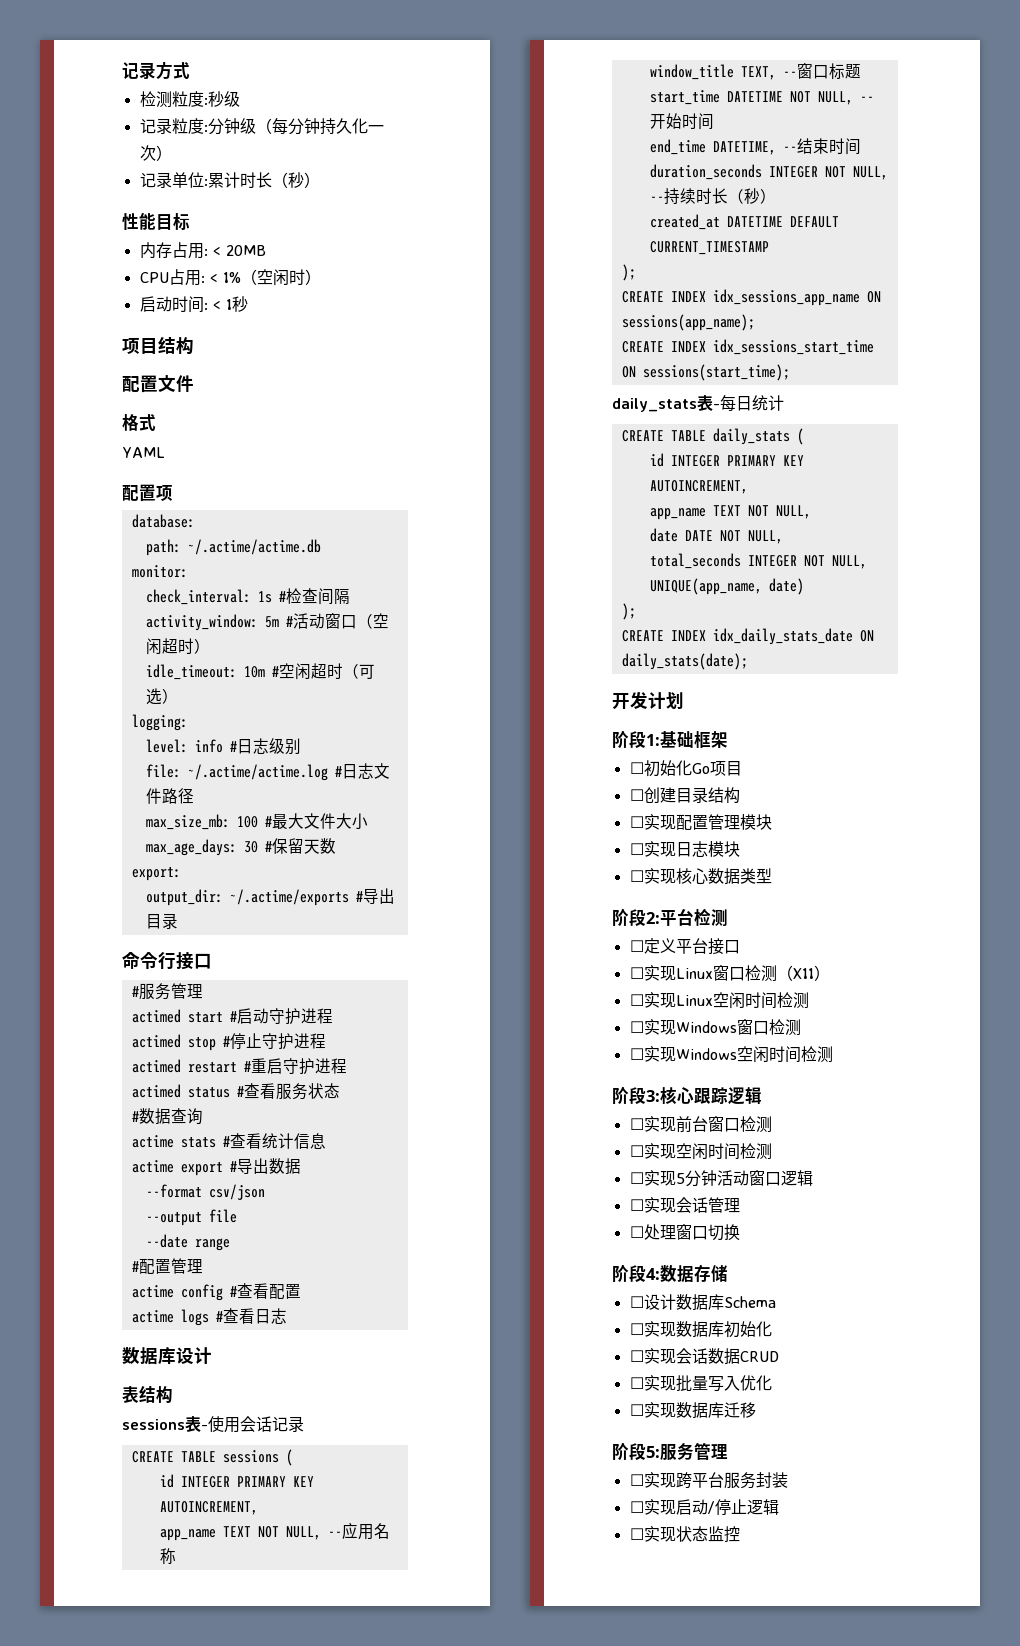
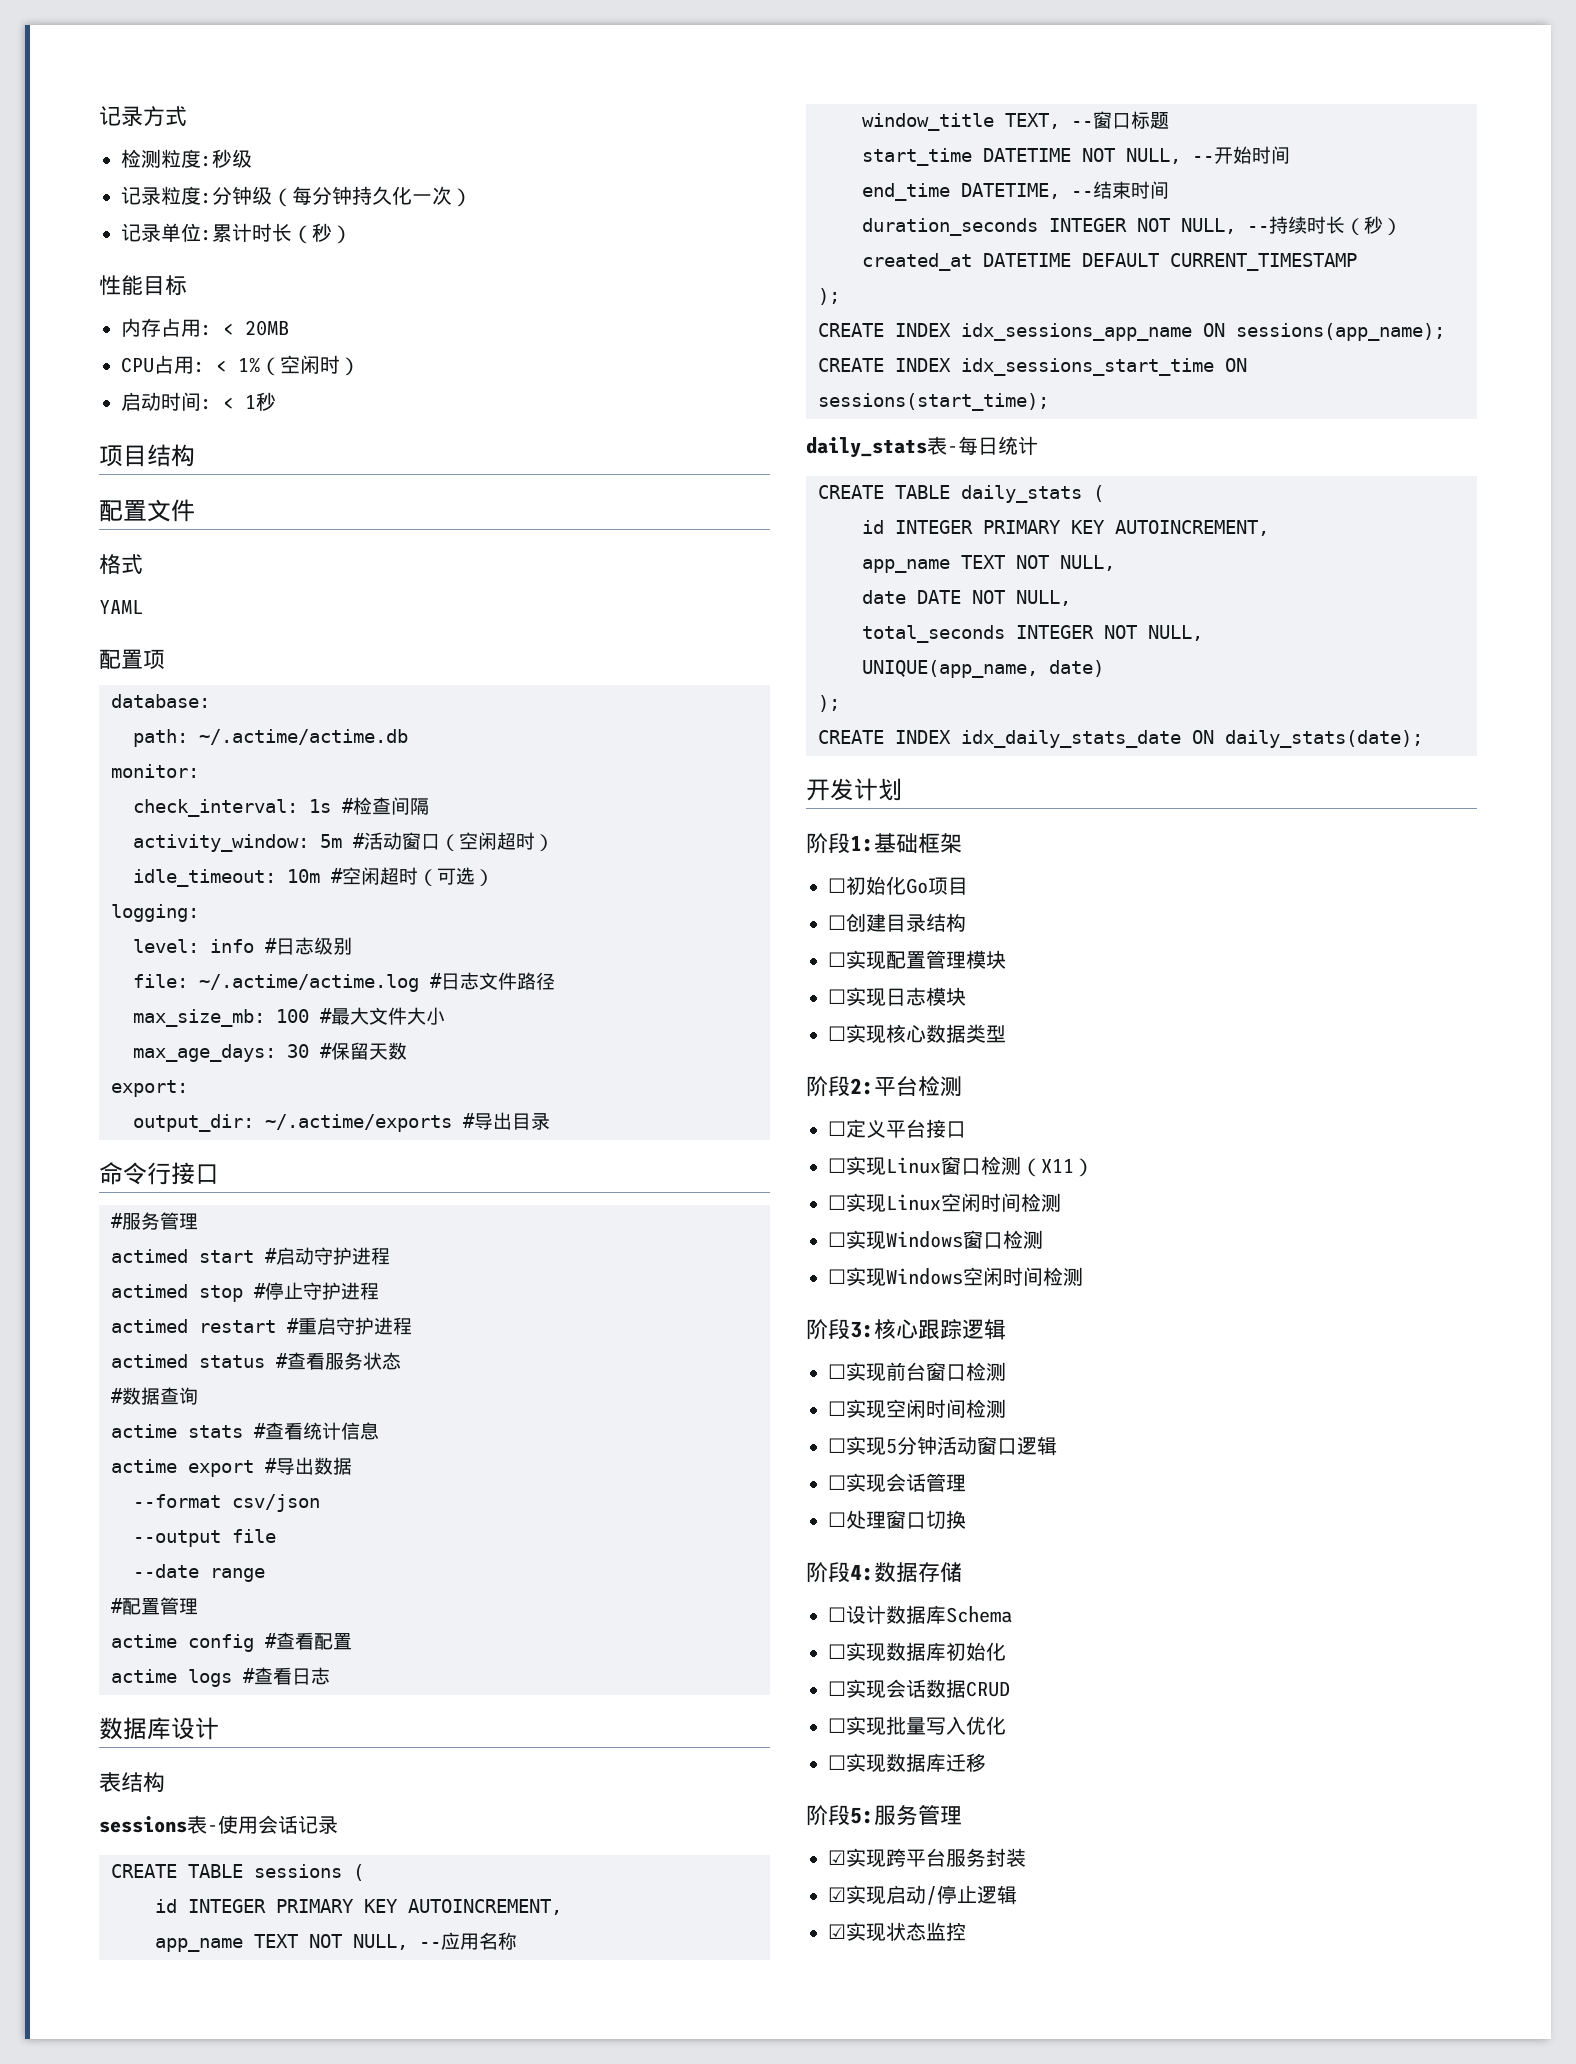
- ☐实现跨平台服务封装
+ ☑实现跨平台服务封装
- ☐实现启动/停止逻辑
+ ☑实现启动/停止逻辑
- ☐实现状态监控
+ ☑实现状态监控

